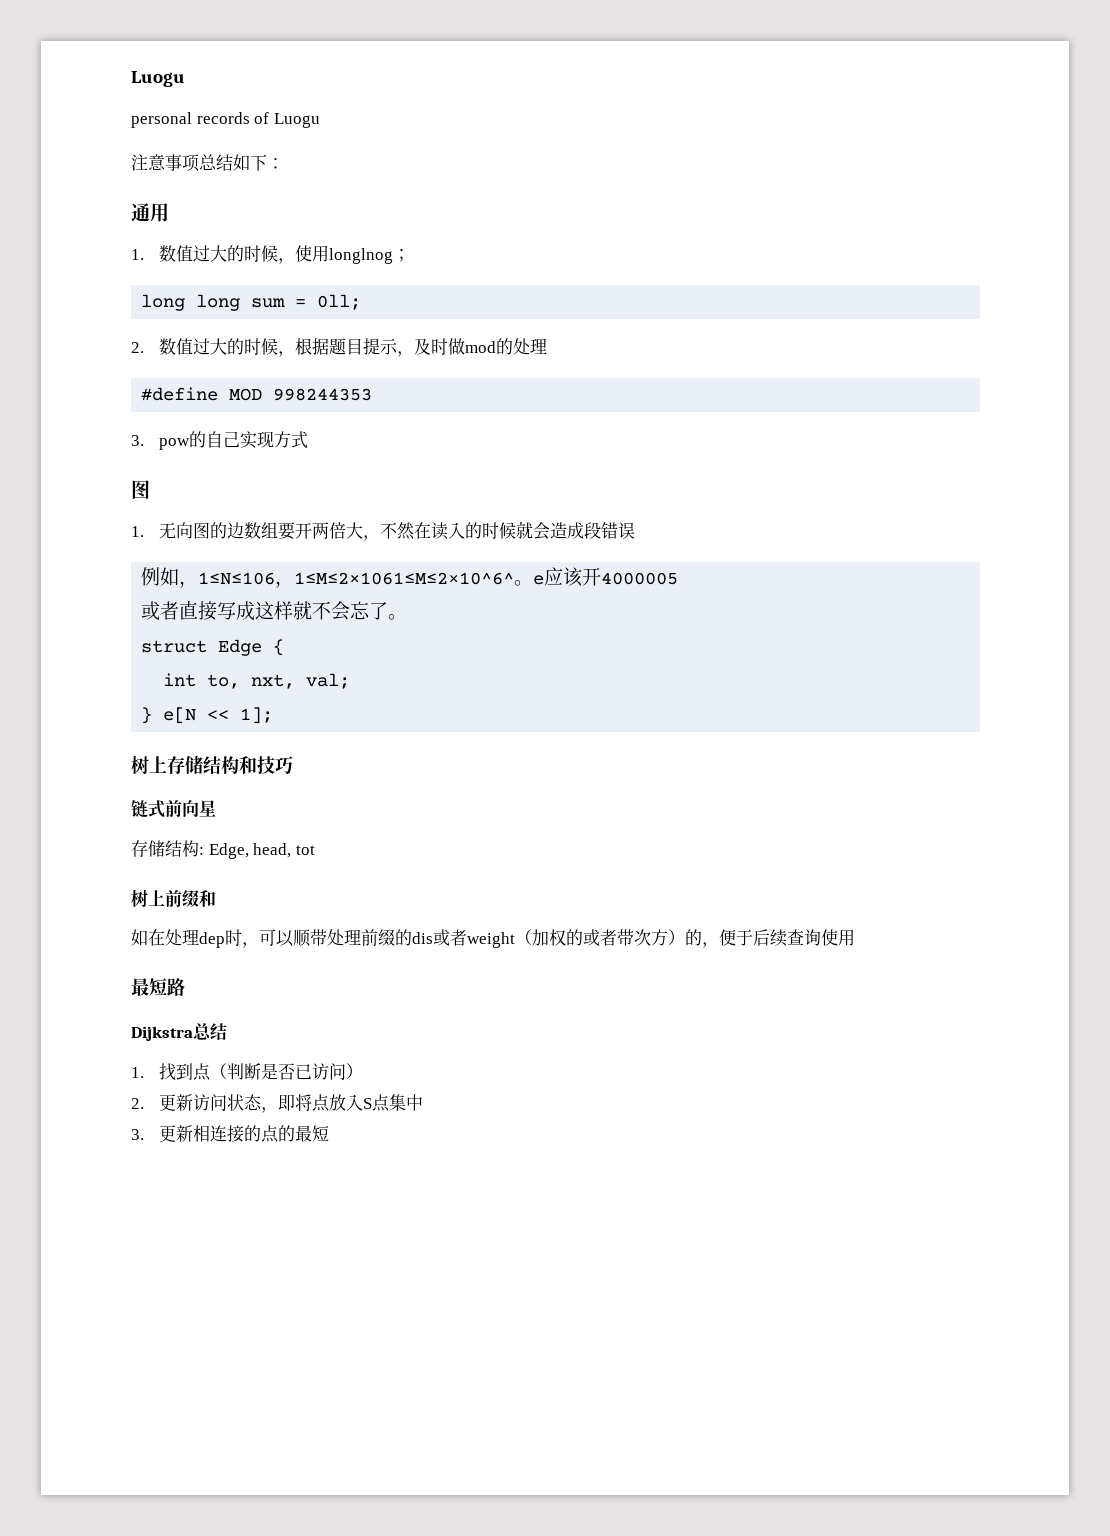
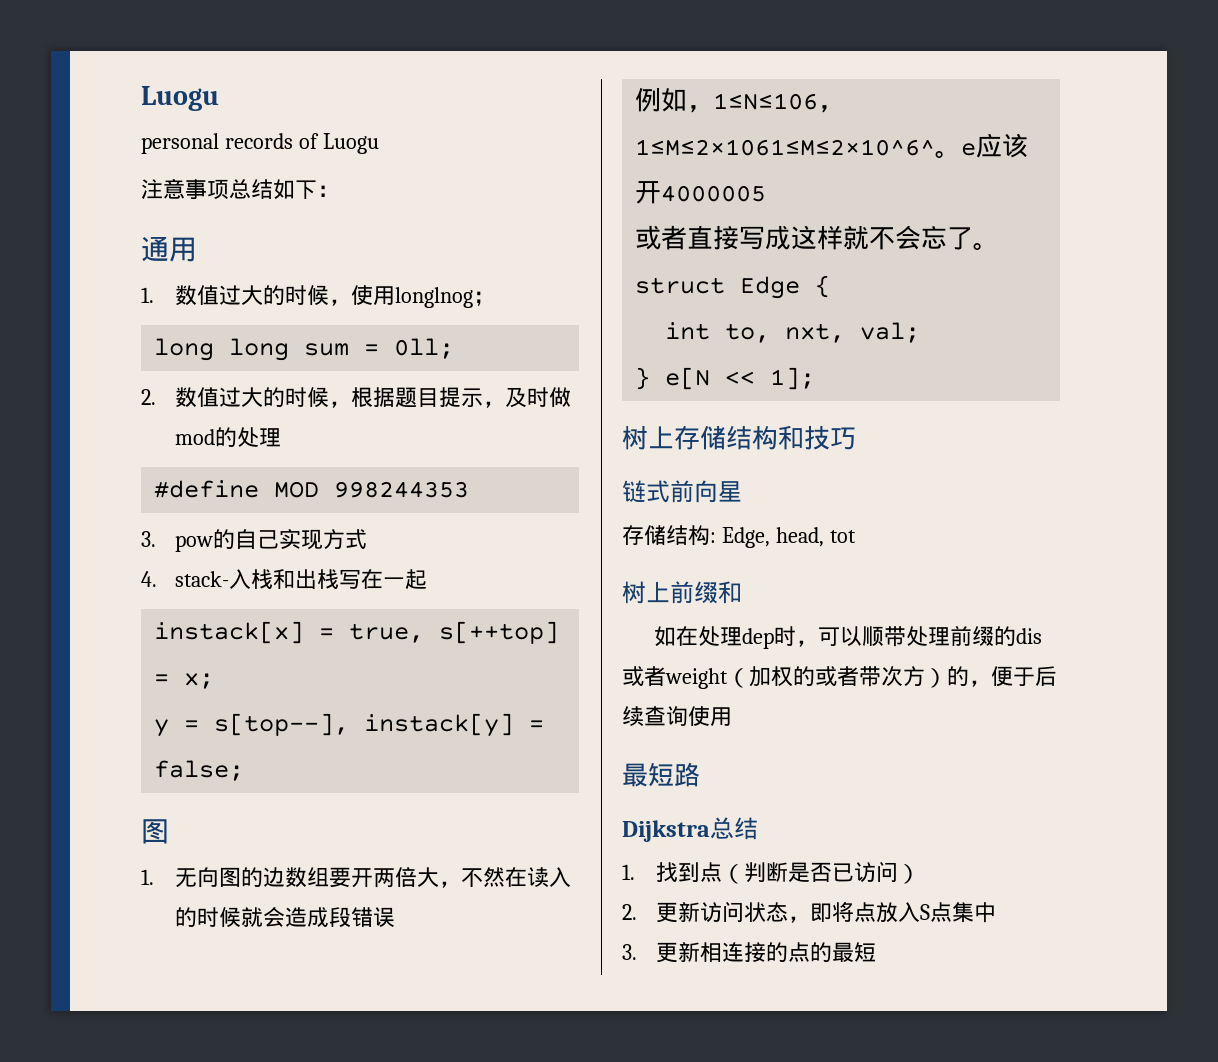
+ 4. stack-入栈和出栈写在一起
+ instack[x] = true, s[++top] = x;
+ y = s[top--], instack[y] = false;

